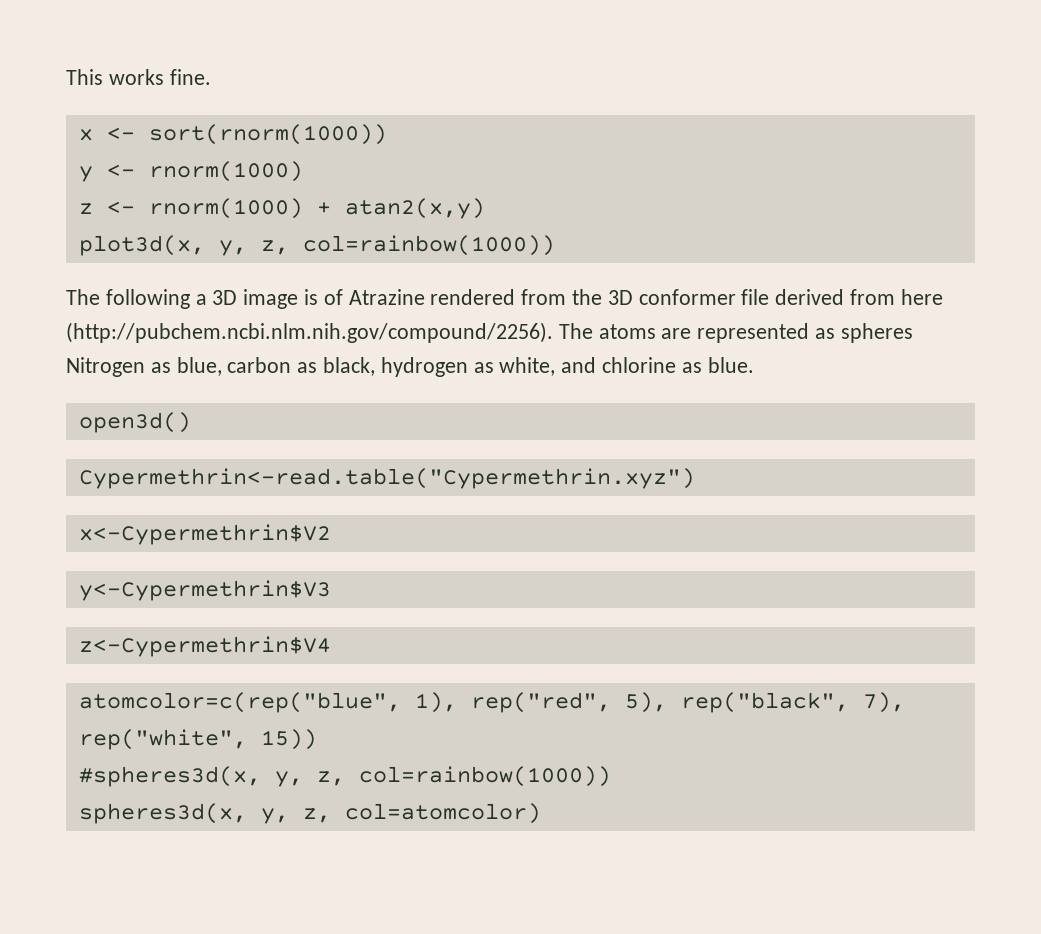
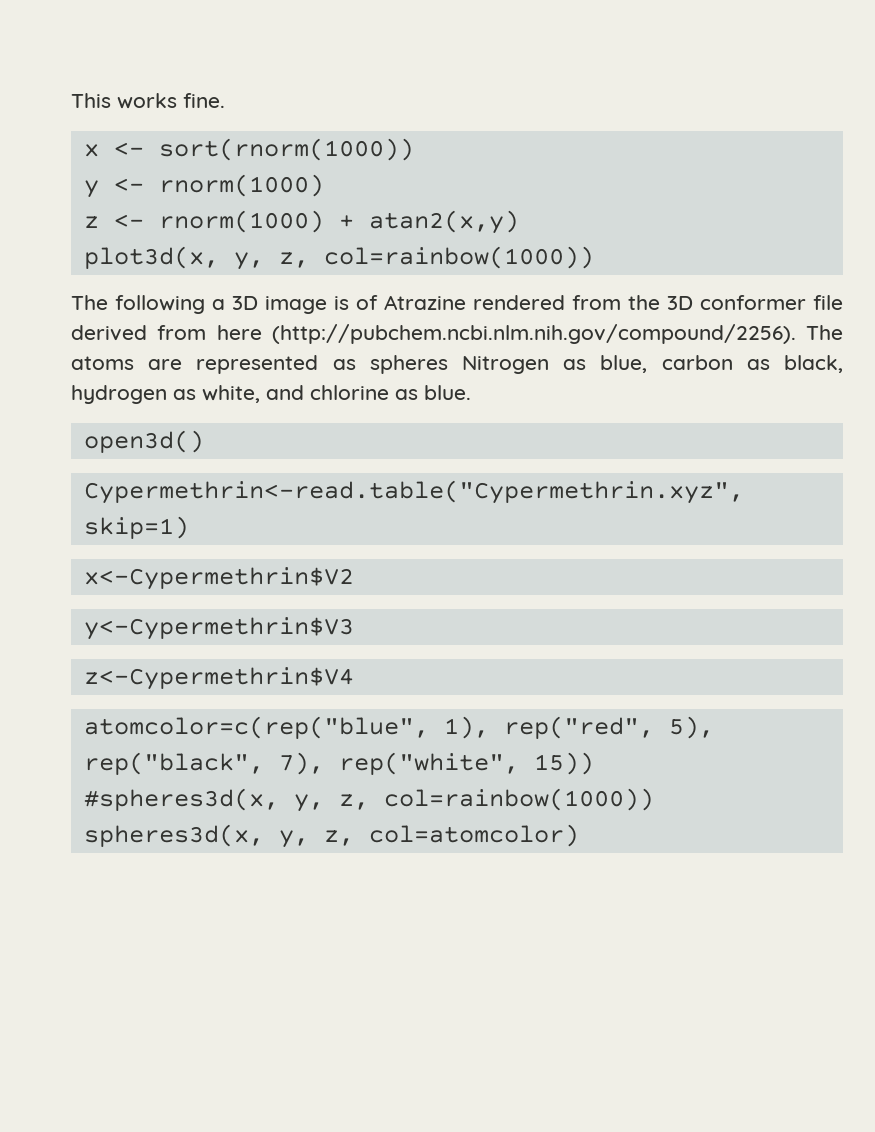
- Cypermethrin<-read.table("Cypermethrin.xyz")
+ Cypermethrin<-read.table("Cypermethrin.xyz", skip=1)

